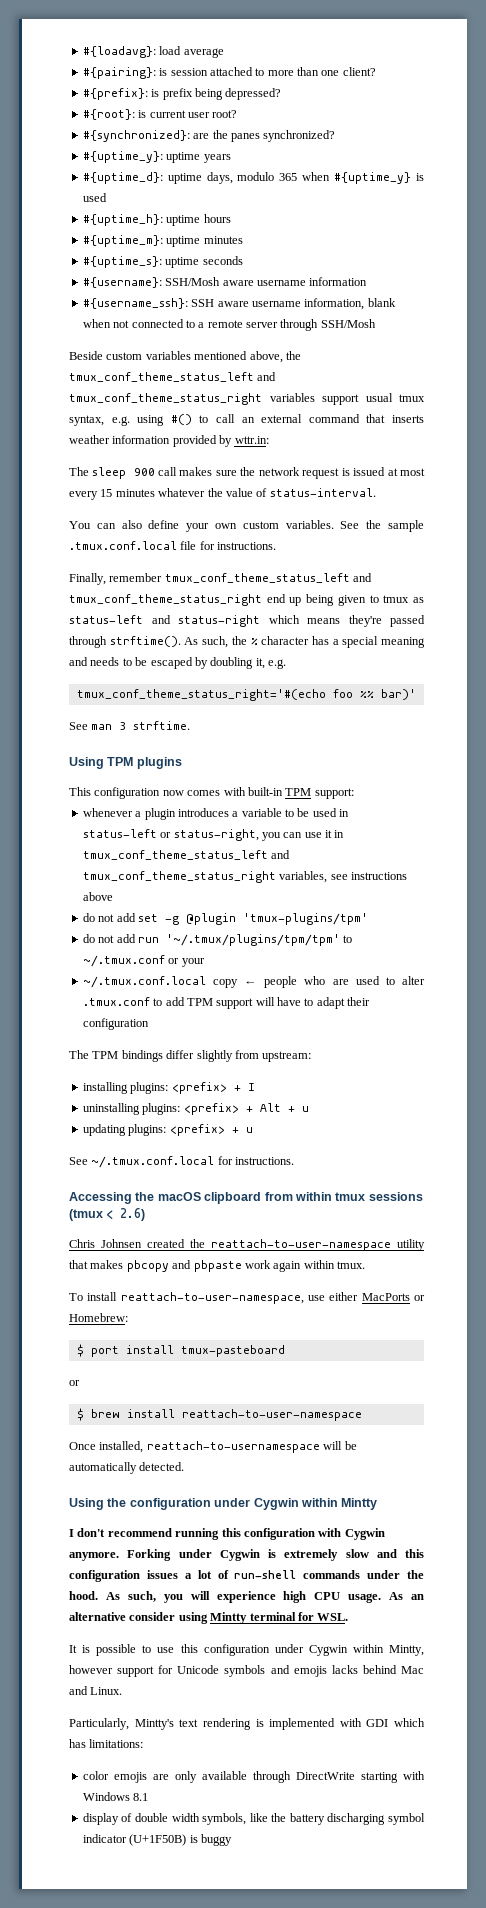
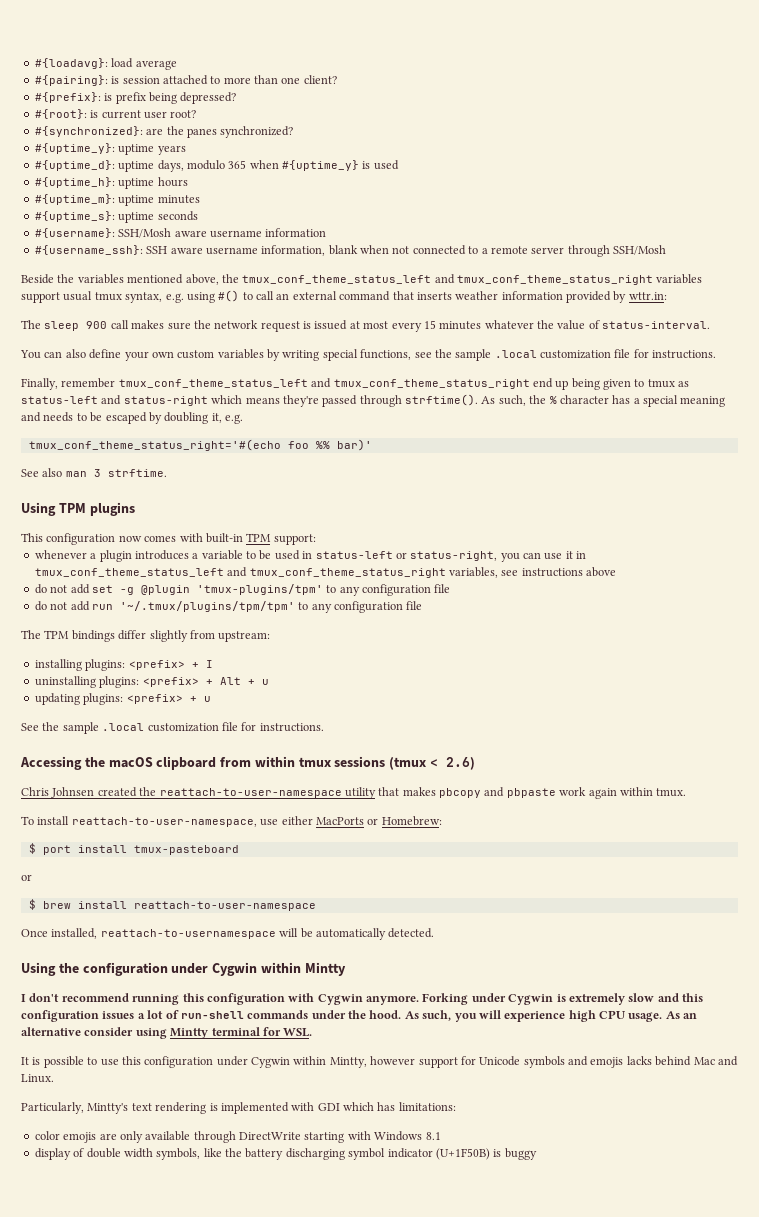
- Beside custom variables mentioned above, the tmux_conf_theme_status_left and tmux_conf_theme_status_right variables support usual tmux syntax, e.g. using #() to call an external command that inserts weather information provided by wttr.in:
+ Beside the variables mentioned above, the tmux_conf_theme_status_left and tmux_conf_theme_status_right variables support usual tmux syntax, e.g. using #() to call an external command that inserts weather information provided by wttr.in:
- You can also define your own custom variables. See the sample .tmux.conf.local file for instructions.
+ You can also define your own custom variables by writing special functions, see the sample .local customization file for instructions.
- See man 3 strftime.
+ See also man 3 strftime.
- do not add set -g @plugin 'tmux-plugins/tpm'
+ do not add set -g @plugin 'tmux-plugins/tpm' to any configuration file
- do not add run '~/.tmux/plugins/tpm/tpm' to ~/.tmux.conf or your
- ~/.tmux.conf.local copy ← people who are used to alter .tmux.conf to add TPM support will have to adapt their configuration
+ do not add run '~/.tmux/plugins/tpm/tpm' to any configuration file
- See ~/.tmux.conf.local for instructions.
+ See the sample .local customization file for instructions.

